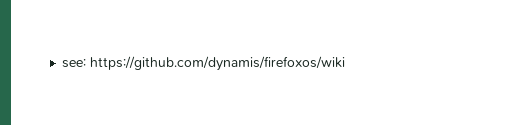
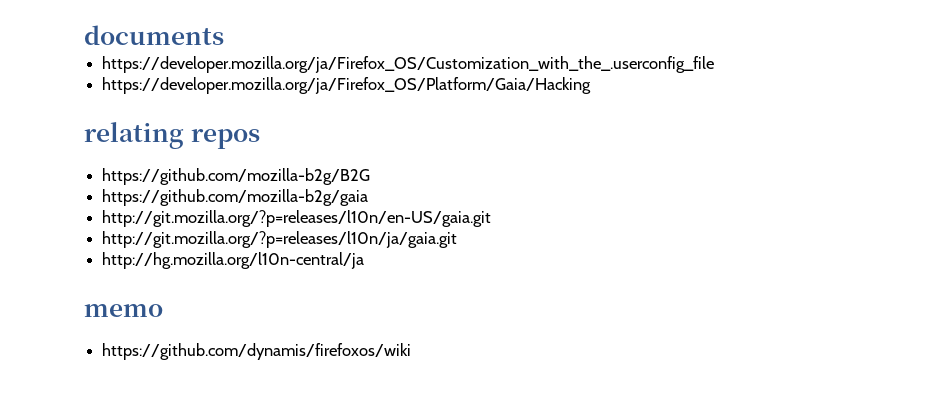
- see: https://github.com/dynamis/firefoxos/wiki
+ documents
+ https://developer.mozilla.org/ja/Firefox_OS/Customization_with_the_.userconfig_file
+ https://developer.mozilla.org/ja/Firefox_OS/Platform/Gaia/Hacking
+ relating repos
+ https://github.com/mozilla-b2g/B2G
+ https://github.com/mozilla-b2g/gaia
+ http://git.mozilla.org/?p=releases/l10n/en-US/gaia.git
+ http://git.mozilla.org/?p=releases/l10n/ja/gaia.git
+ http://hg.mozilla.org/l10n-central/ja
+ memo
+ https://github.com/dynamis/firefoxos/wiki

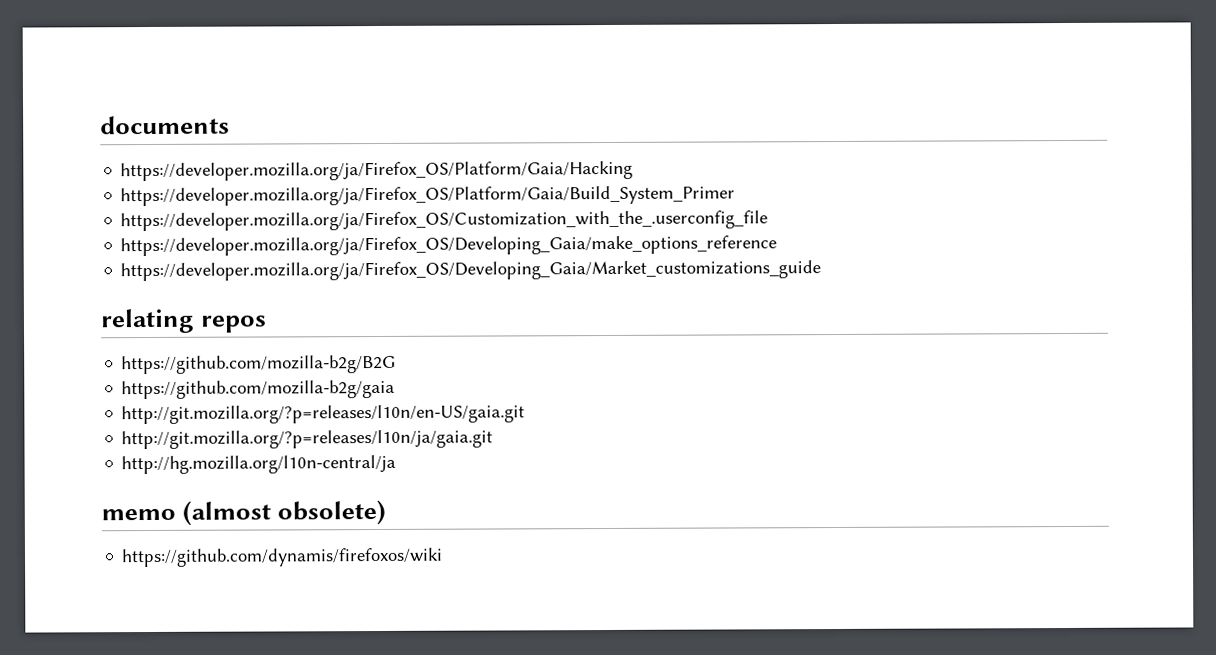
+ https://developer.mozilla.org/ja/Firefox_OS/Platform/Gaia/Hacking
+ https://developer.mozilla.org/ja/Firefox_OS/Platform/Gaia/Build_System_Primer
- https://developer.mozilla.org/ja/Firefox_OS/Platform/Gaia/Hacking
+ https://developer.mozilla.org/ja/Firefox_OS/Developing_Gaia/make_options_reference
+ https://developer.mozilla.org/ja/Firefox_OS/Developing_Gaia/Market_customizations_guide
- memo
+ memo (almost obsolete)

